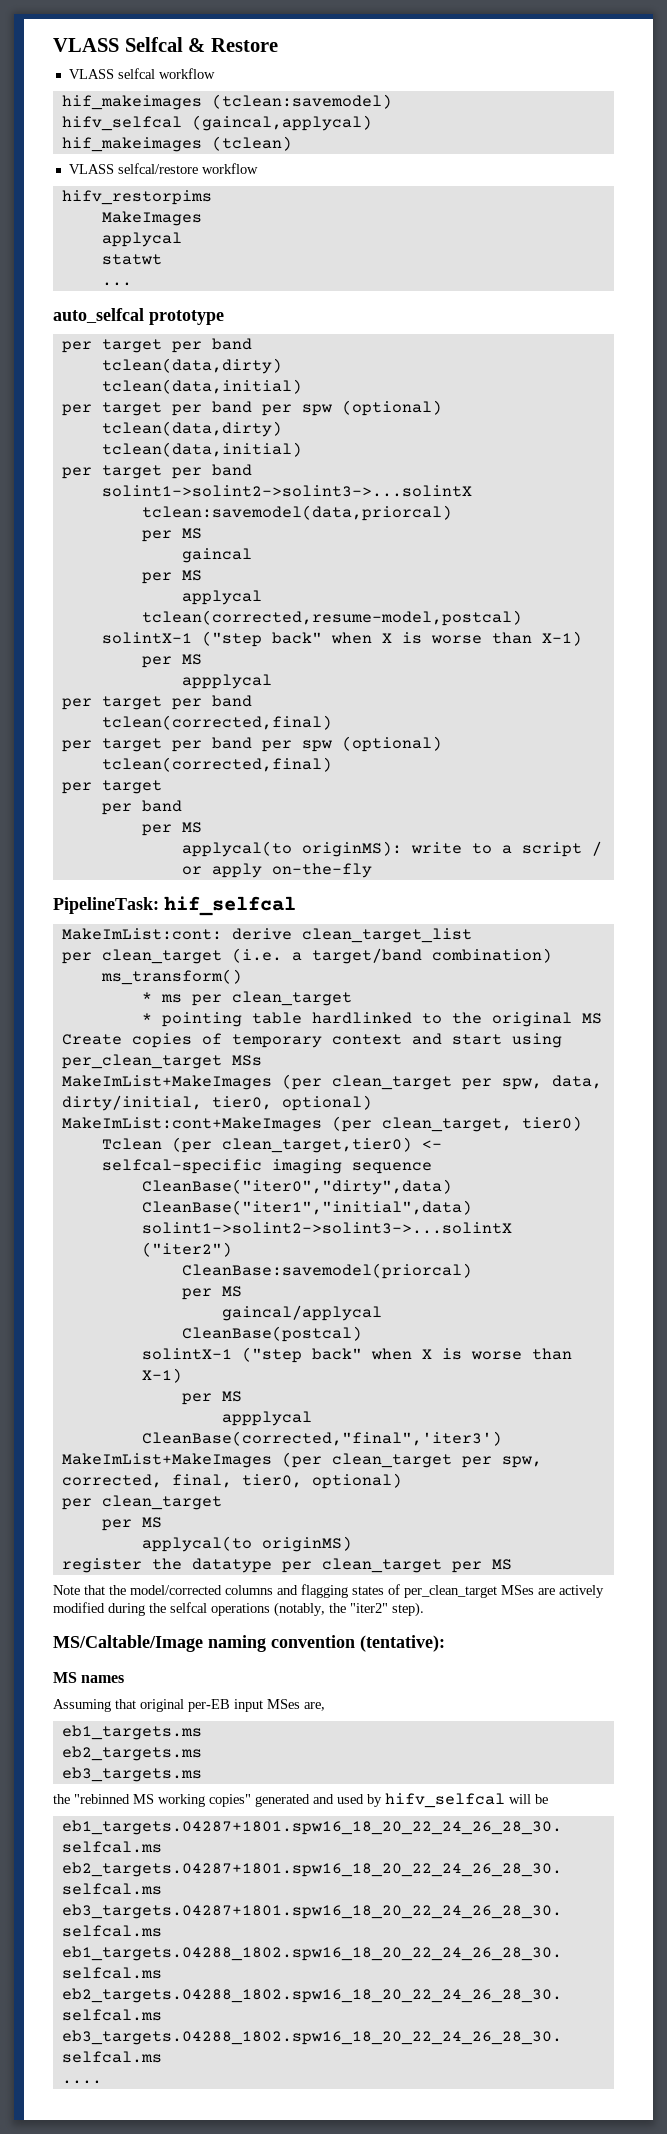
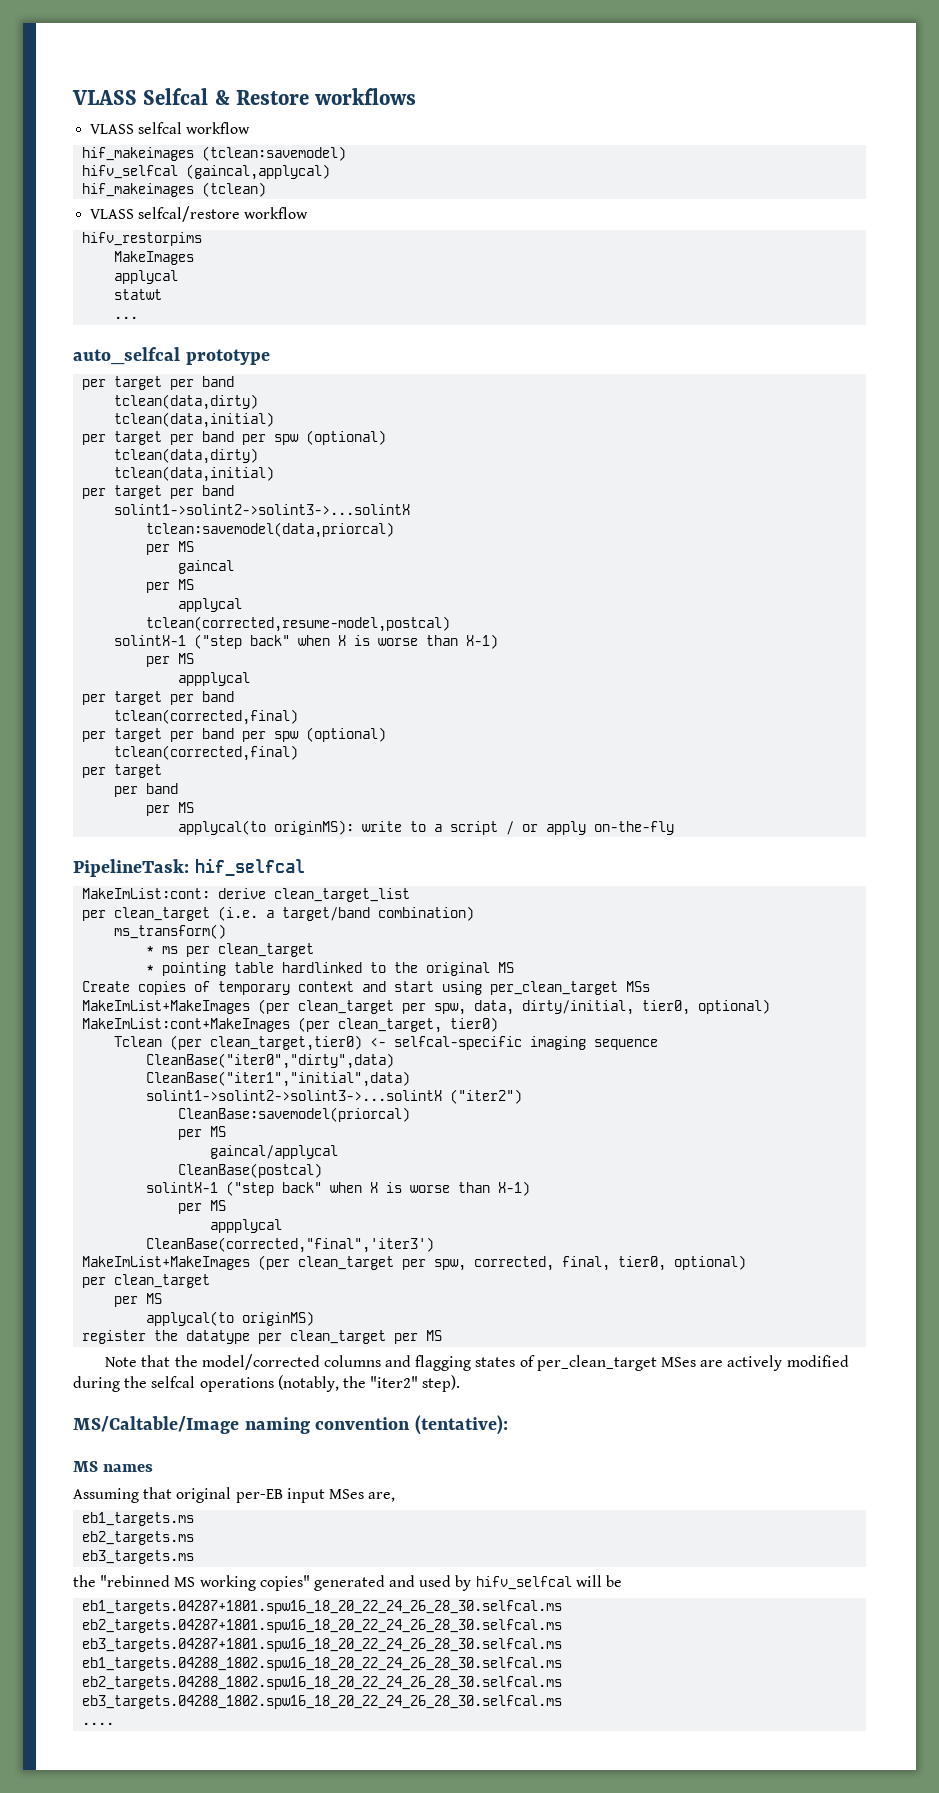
- VLASS Selfcal & Restore
+ VLASS Selfcal & Restore workflows

